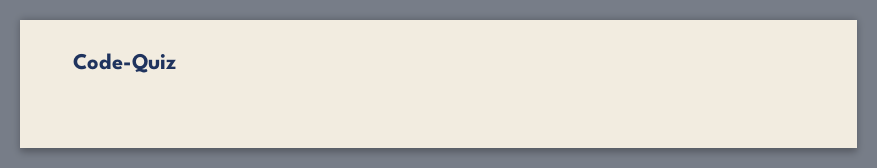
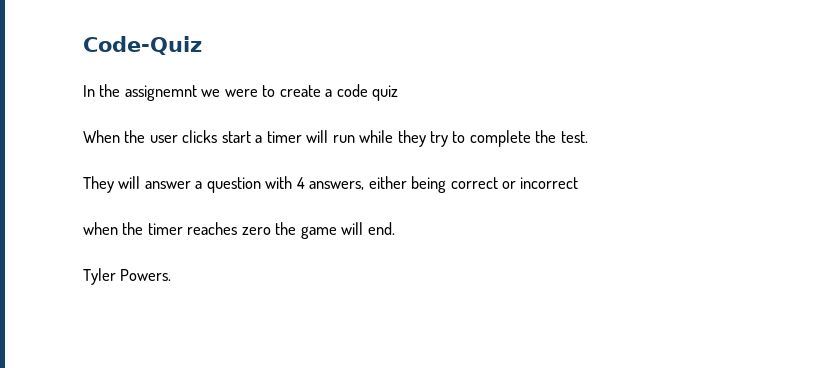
+ In the assignemnt we were to create a code quiz
+ When the user clicks start a timer will run while they try to complete the test.
+ They will answer a question with 4 answers, either being correct or incorrect
+ when the timer reaches zero the game will end.
+ Tyler Powers.

